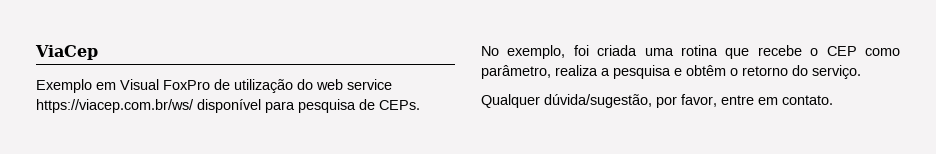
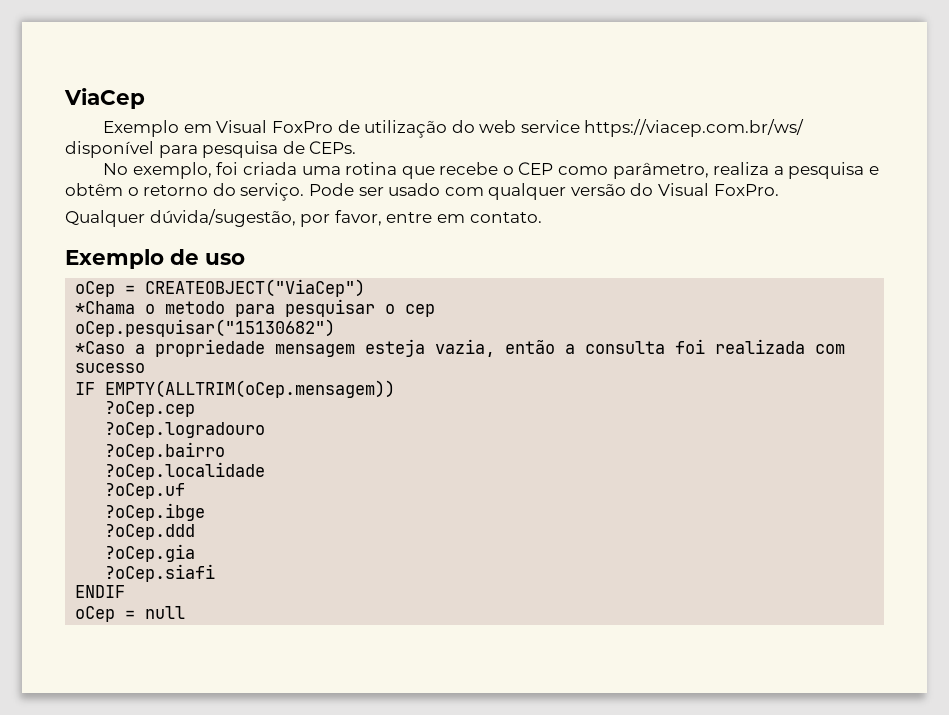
+ Pode ser usado com qualquer versão do Visual FoxPro.
+ Exemplo de uso
+ oCep = CREATEOBJECT("ViaCep")
+ *Chama o metodo para pesquisar o cep
+ oCep.pesquisar("15130682")
+ *Caso a propriedade mensagem esteja vazia, então a consulta foi realizada com sucesso
+ IF EMPTY(ALLTRIM(oCep.mensagem))
+ ?oCep.cep
+ ?oCep.logradouro
+ ?oCep.bairro
+ ?oCep.localidade
+ ?oCep.uf
+ ?oCep.ibge
+ ?oCep.ddd
+ ?oCep.gia
+ ?oCep.siafi
+ ENDIF
+ oCep = null

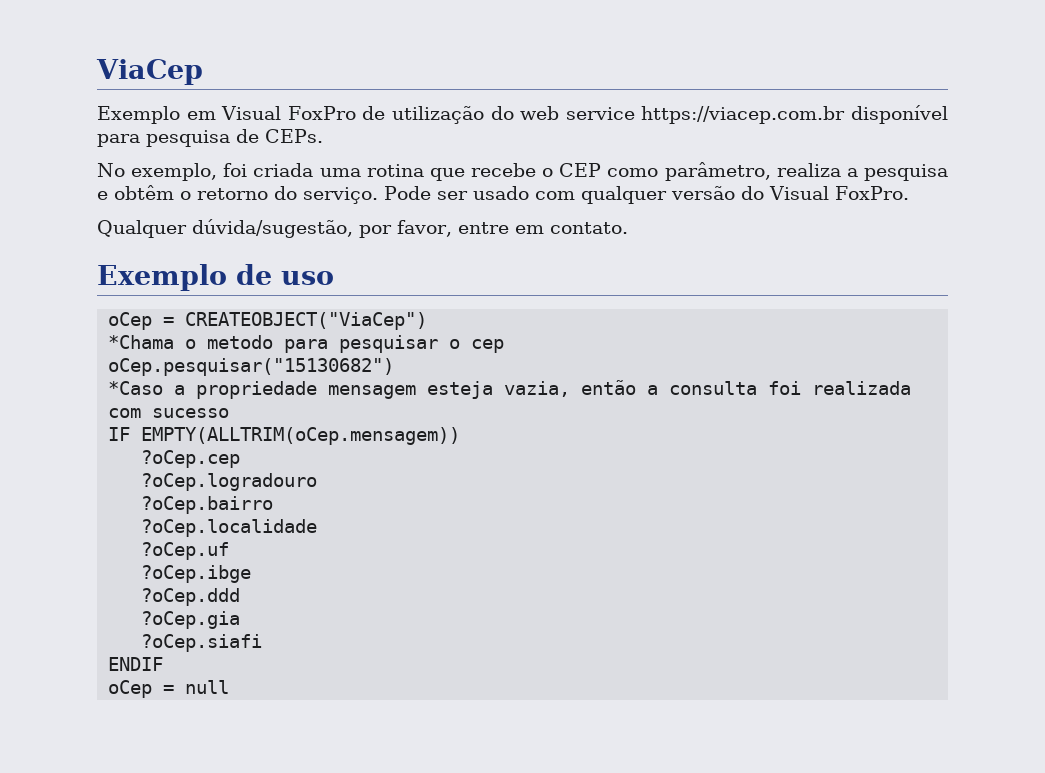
- Exemplo em Visual FoxPro de utilização do web service https://viacep.com.br/ws/ disponível para pesquisa de CEPs.
+ Exemplo em Visual FoxPro de utilização do web service https://viacep.com.br disponível para pesquisa de CEPs.

